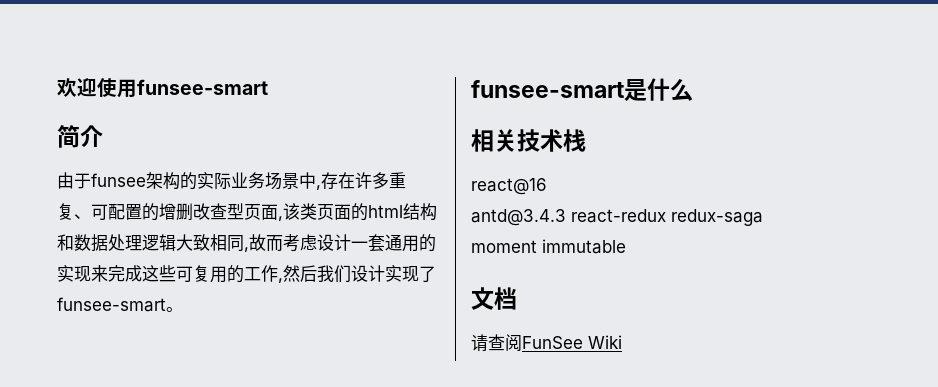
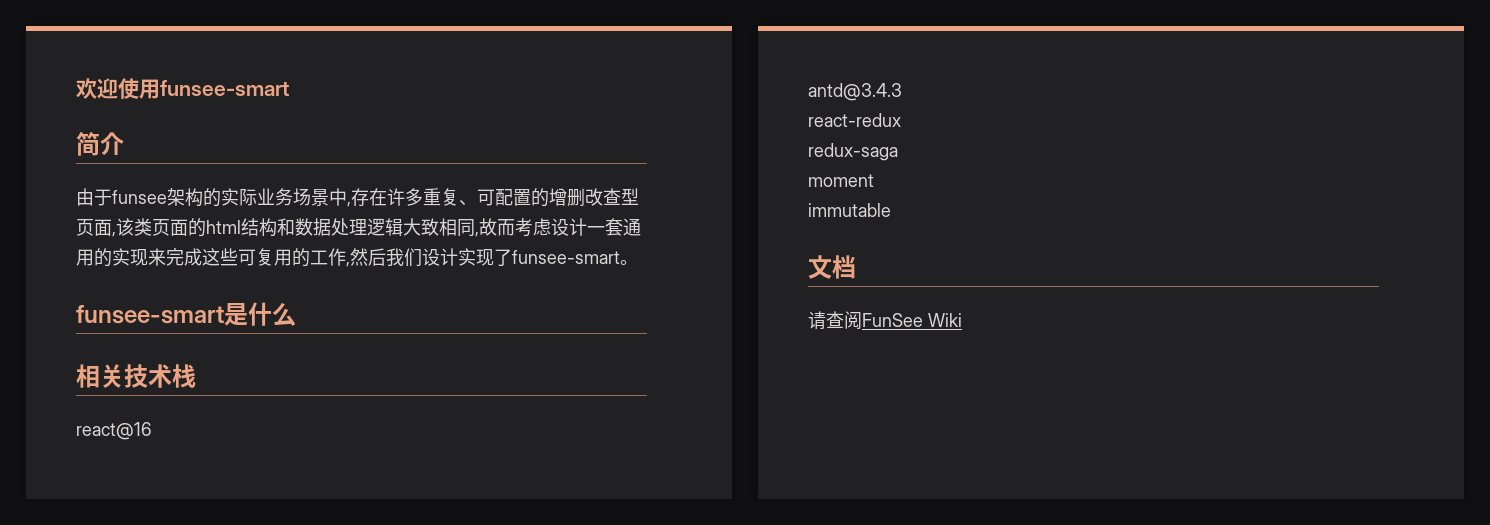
- antd@3.4.3 react-redux redux-saga
+ antd@3.4.3
+ react-redux
+ redux-saga
- moment immutable
+ moment
+ immutable

